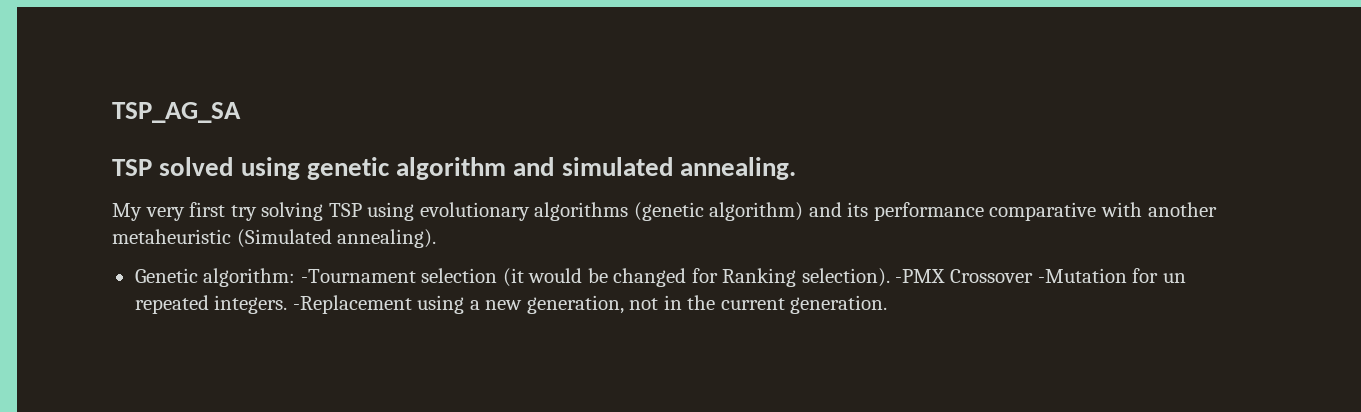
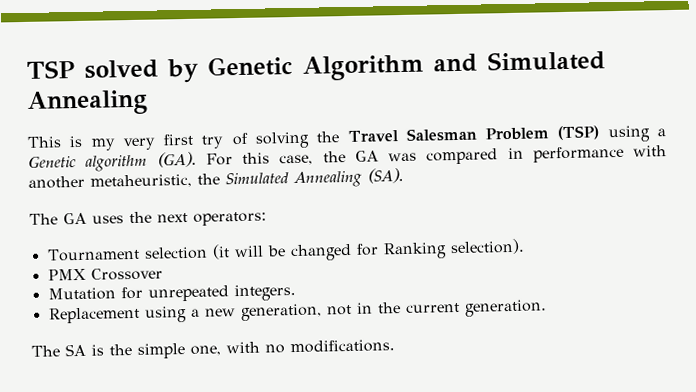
- TSP_AG_SA
- TSP solved using genetic algorithm and simulated annealing.
- My very first try solving TSP using evolutionary algorithms (genetic algorithm) and its performance comparative with another metaheuristic (Simulated annealing).
- Genetic algorithm: -Tournament selection (it would be changed for Ranking selection). -PMX Crossover -Mutation for un repeated integers. -Replacement using a new generation, not in the current generation.
+ TSP solved by Genetic Algorithm and Simulated Annealing
+ This is my very first try of solving the Travel Salesman Problem (TSP) using a Genetic algorithm (GA). For this case, the GA was compared in performance with another metaheuristic, the Simulated Annealing (SA).
+ The GA uses the next operators:
+ Tournament selection (it will be changed for Ranking selection).
+ PMX Crossover
+ Mutation for unrepeated integers.
+ Replacement using a new generation, not in the current generation.
+ The SA is the simple one, with no modifications.

